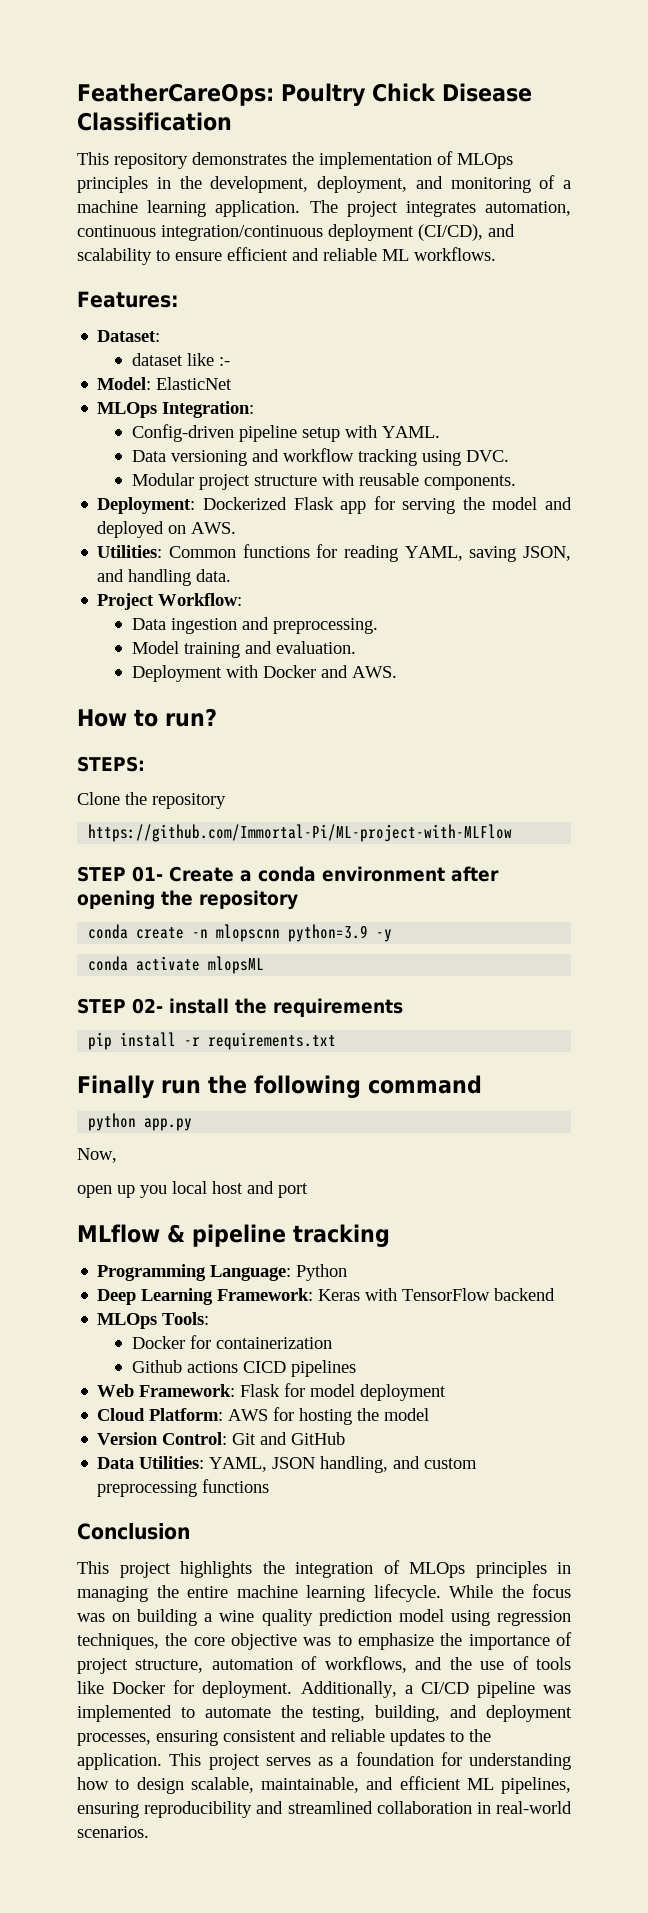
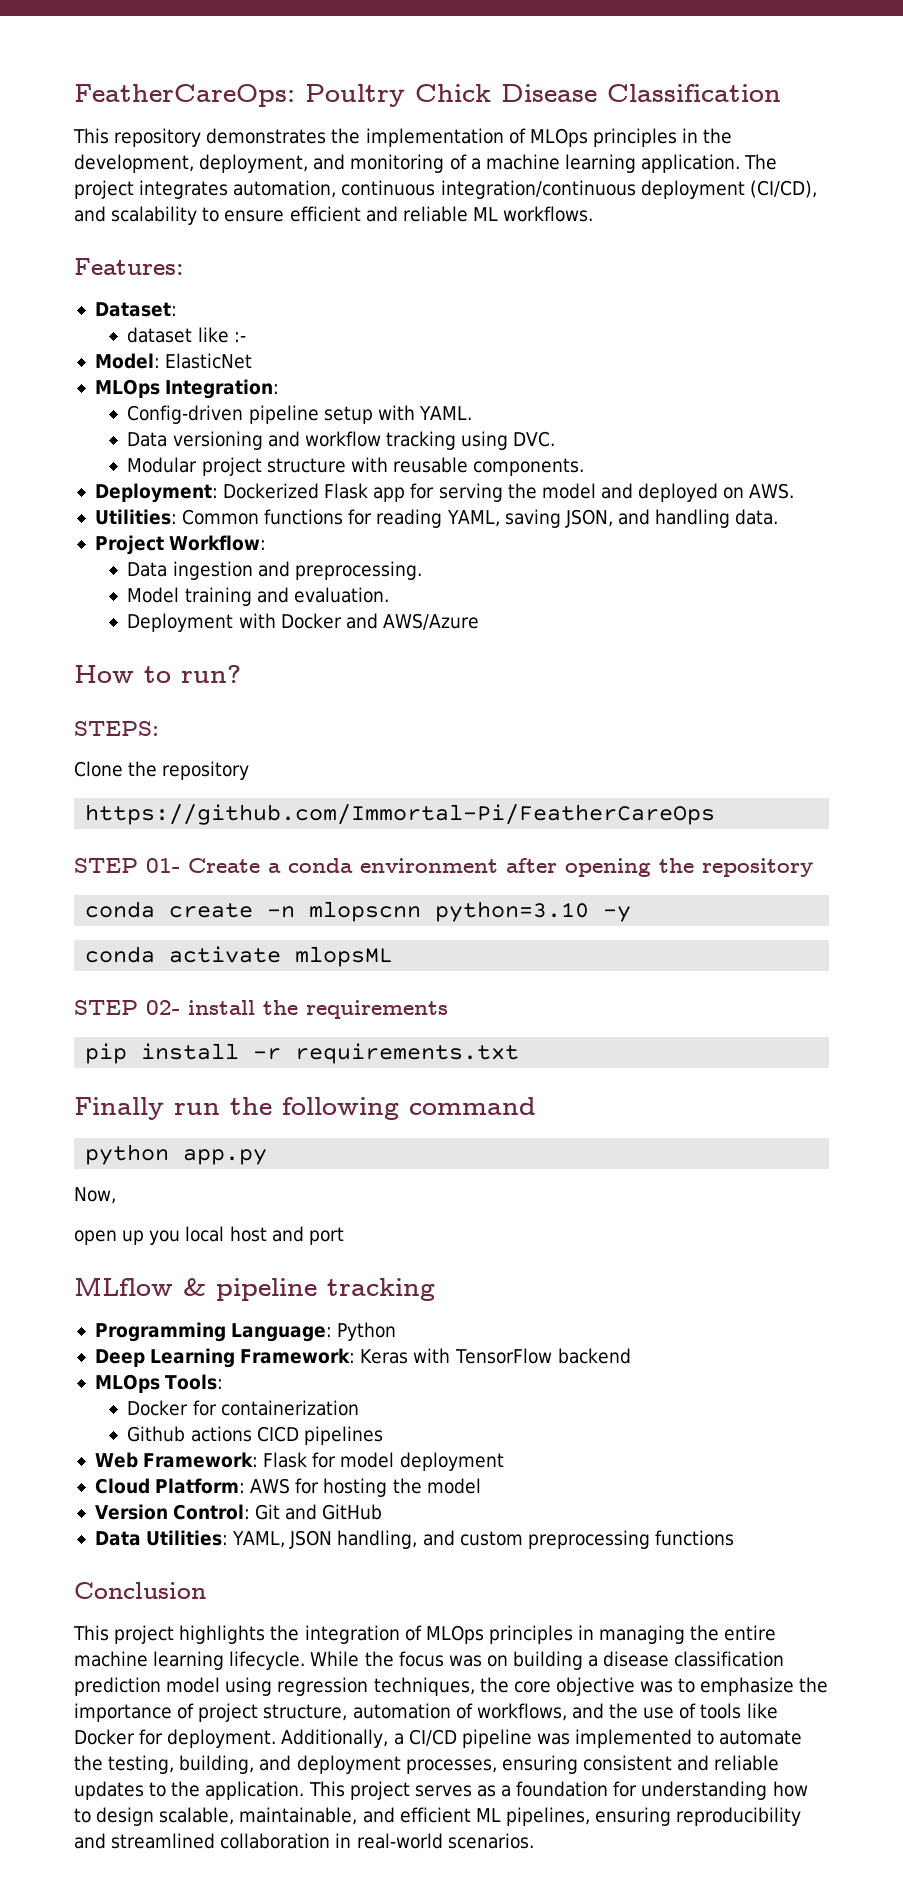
- Deployment with Docker and AWS.
+ Deployment with Docker and AWS/Azure
- https://github.com/Immortal-Pi/ML-project-with-MLFlow
+ https://github.com/Immortal-Pi/FeatherCareOps
- conda create -n mlopscnn python=3.9 -y
+ conda create -n mlopscnn python=3.10 -y
- While the focus was on building a wine quality prediction model using regression techniques, the core objective was to emphasize the importance of project structure, automation of workflows, and the use of tools like Docker for deployment.
+ While the focus was on building a disease classification prediction model using regression techniques, the core objective was to emphasize the importance of project structure, automation of workflows, and the use of tools like Docker for deployment.

